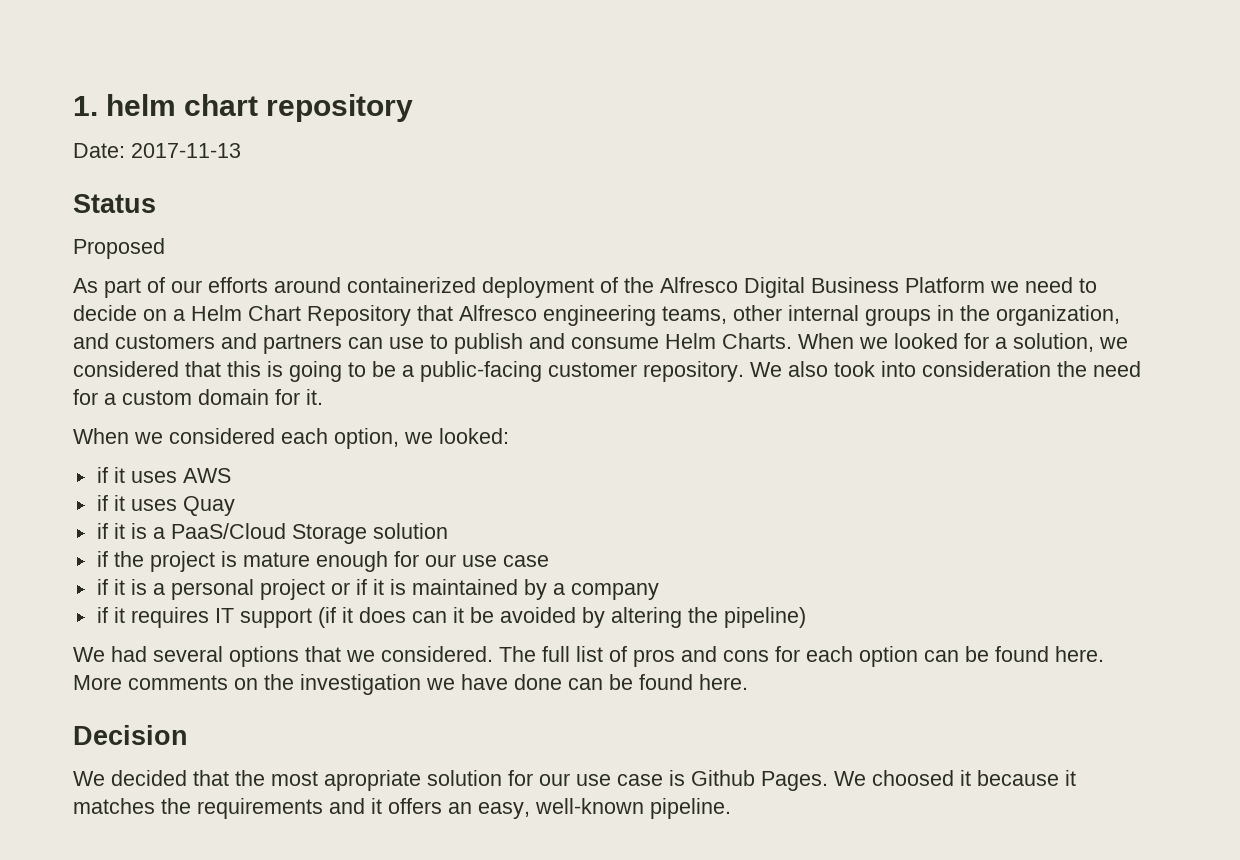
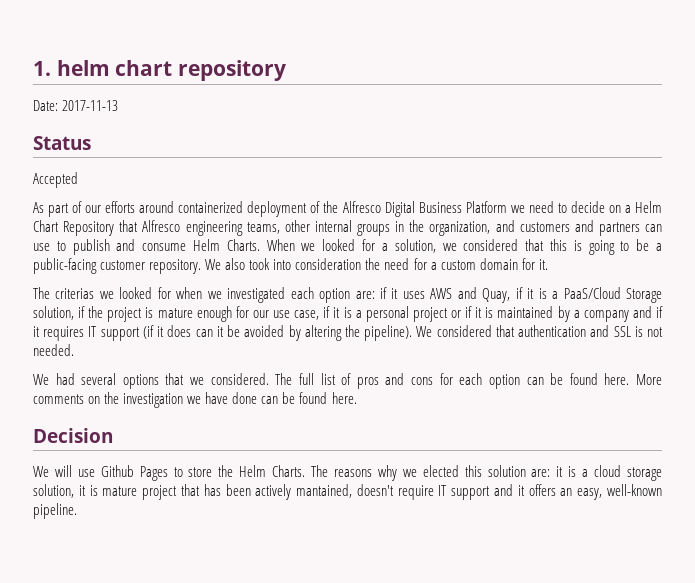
- Proposed
+ Accepted
- When we considered each option, we looked:
- if it uses AWS
- if it uses Quay
- if it is a PaaS/Cloud Storage solution
- if the project is mature enough for our use case
- if it is a personal project or if it is maintained by a company
- if it requires IT support (if it does can it be avoided by altering the pipeline)
+ The criterias we looked for when we investigated each option are: if it uses AWS and Quay, if it is a PaaS/Cloud Storage solution, if the project is mature enough for our use case, if it is a personal project or if it is maintained by a company and if it requires IT support (if it does can it be avoided by altering the pipeline). We considered that authentication and SSL is not needed.
- We decided that the most apropriate solution for our use case is Github Pages. We choosed it because it matches the requirements and it offers an easy, well-known pipeline.
+ We will use Github Pages to store the Helm Charts. The reasons why we elected this solution are: it is a cloud storage solution, it is mature project that has been actively mantained, doesn't require IT support and it offers an easy, well-known pipeline.

